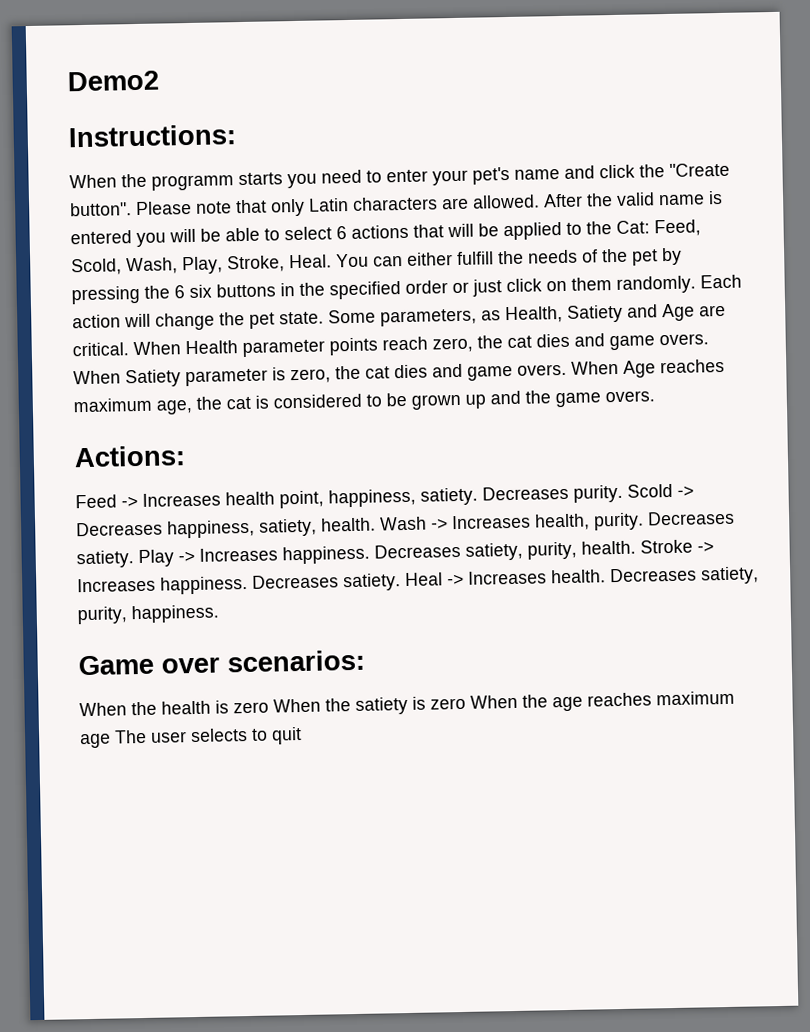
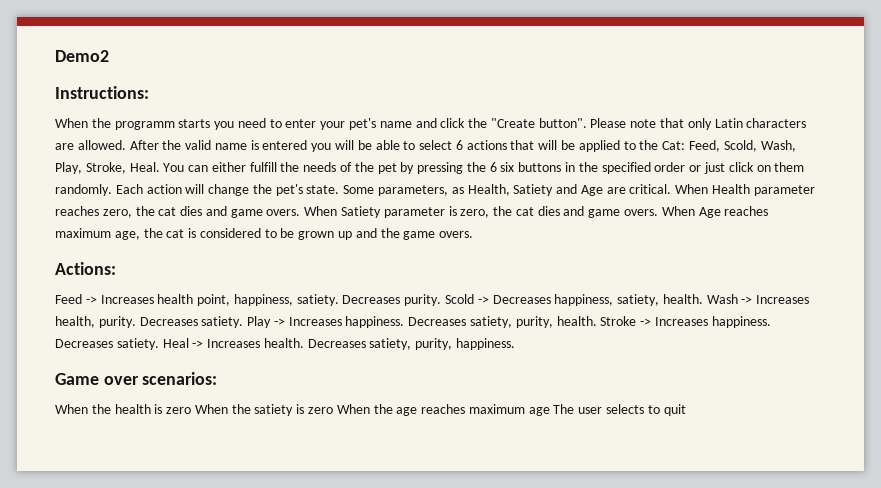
- Each action will change the pet state.
+ Each action will change the pet's state.
- When Health parameter points reach zero, the cat dies and game overs.
+ When Health parameter reaches zero, the cat dies and game overs.

